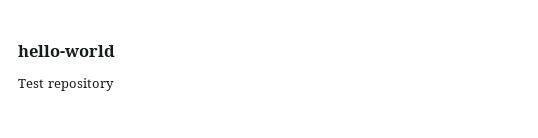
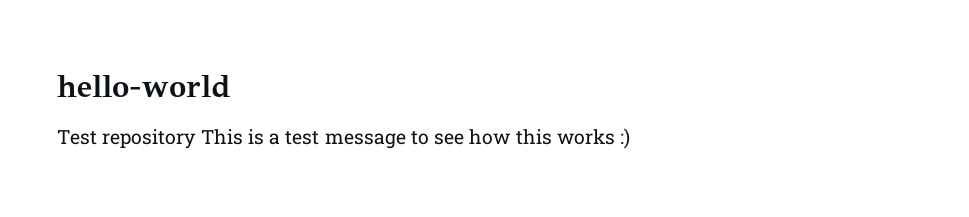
- Test repository
+ Test repository This is a test message to see how this works :)

